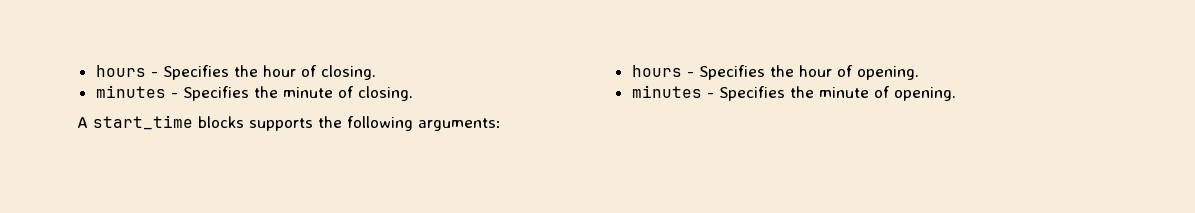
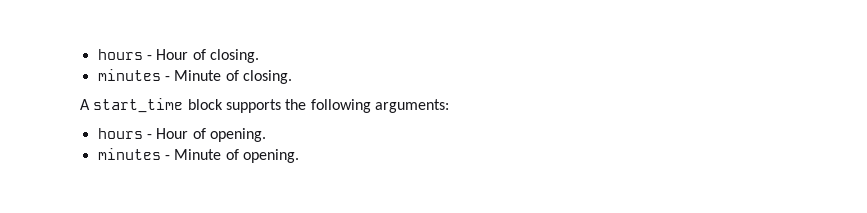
- hours - Specifies the hour of closing.
+ hours - Hour of closing.
- minutes - Specifies the minute of closing.
+ minutes - Minute of closing.
- A start_time blocks supports the following arguments:
+ A start_time block supports the following arguments:
- hours - Specifies the hour of opening.
+ hours - Hour of opening.
- minutes - Specifies the minute of opening.
+ minutes - Minute of opening.

